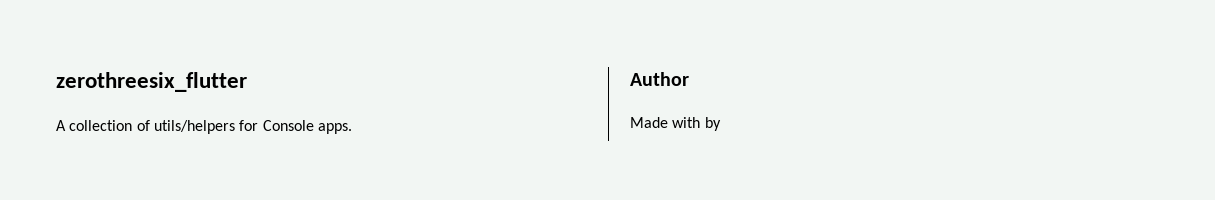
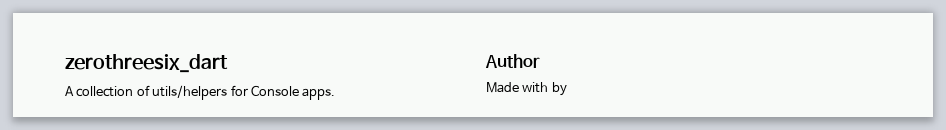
- zerothreesix_flutter
+ zerothreesix_dart

